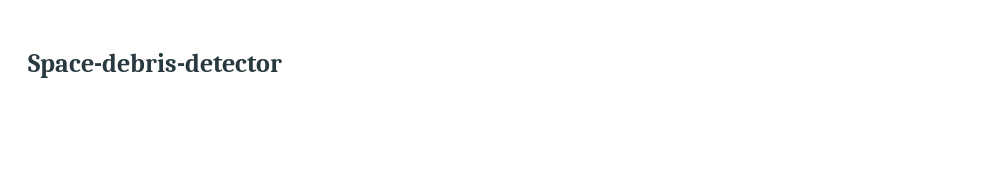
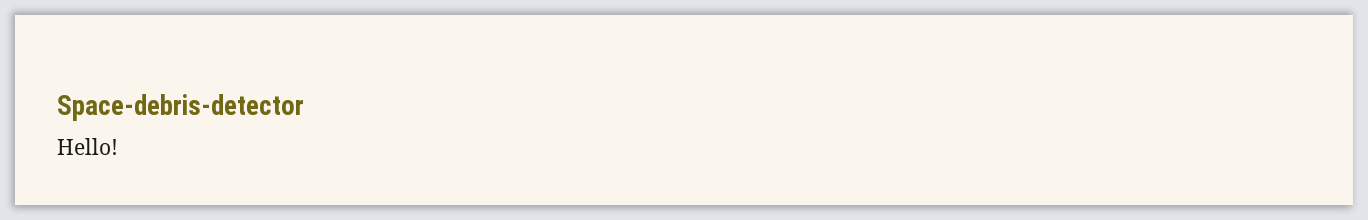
+ Hello!

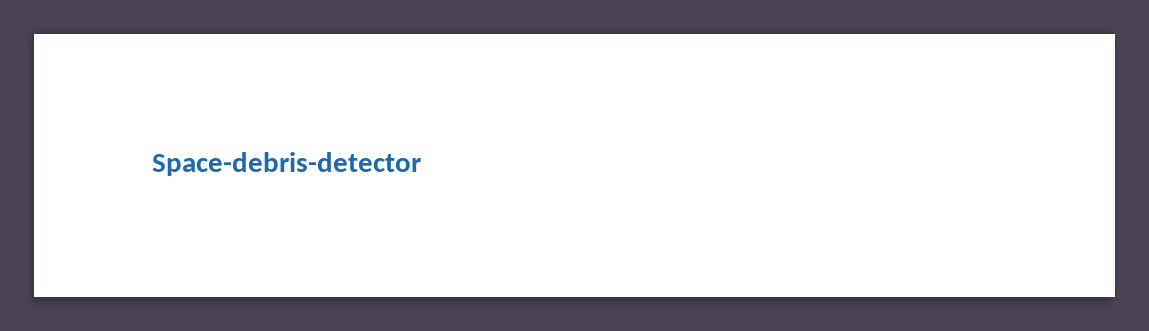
- Hello!

